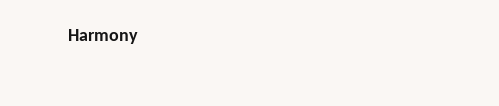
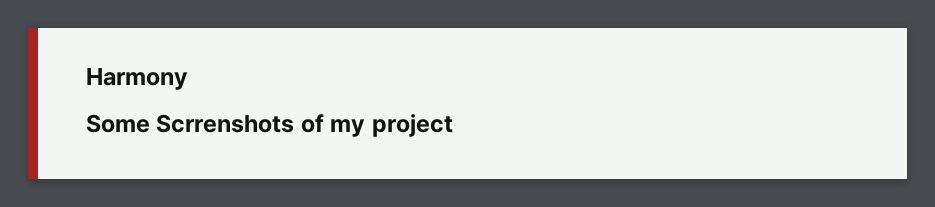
+ Some Scrrenshots of my project

